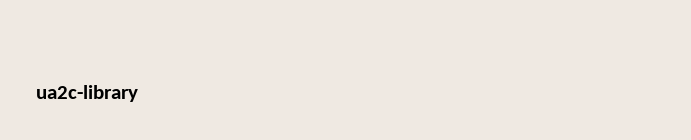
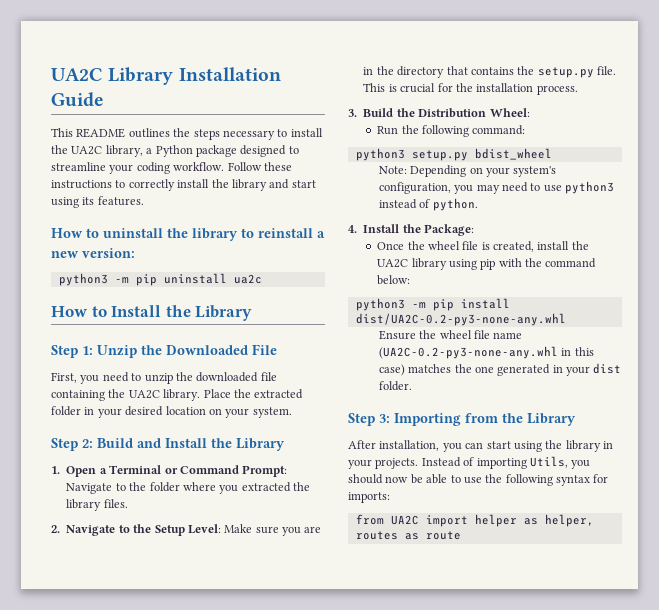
- ua2c-library
+ UA2C Library Installation Guide
+ This README outlines the steps necessary to install the UA2C library, a Python package designed to streamline your coding workflow. Follow these instructions to correctly install the library and start using its features.
+ How to uninstall the library to reinstall a new version:
+ python3 -m pip uninstall ua2c
+ How to Install the Library
+ Step 1: Unzip the Downloaded File
+ First, you need to unzip the downloaded file containing the UA2C library. Place the extracted folder in your desired location on your system.
+ Step 2: Build and Install the Library
+ 1. Open a Terminal or Command Prompt: Navigate to the folder where you extracted the library files.
+ 2. Navigate to the Setup Level: Make sure you are in the directory that contains the setup.py file. This is crucial for the installation process.
+ 3. Build the Distribution Wheel:
+ Run the following command:
+ python3 setup.py bdist_wheel
+ Note: Depending on your system's configuration, you may need to use python3 instead of python.
+ 4. Install the Package:
+ Once the wheel file is created, install the UA2C library using pip with the command below:
+ python3 -m pip install dist/UA2C-0.2-py3-none-any.whl
+ Ensure the wheel file name (UA2C-0.2-py3-none-any.whl in this case) matches the one generated in your dist folder.
+ Step 3: Importing from the Library
+ After installation, you can start using the library in your projects. Instead of importing Utils, you should now be able to use the following syntax for imports:
+ from UA2C import helper as helper, routes as route

